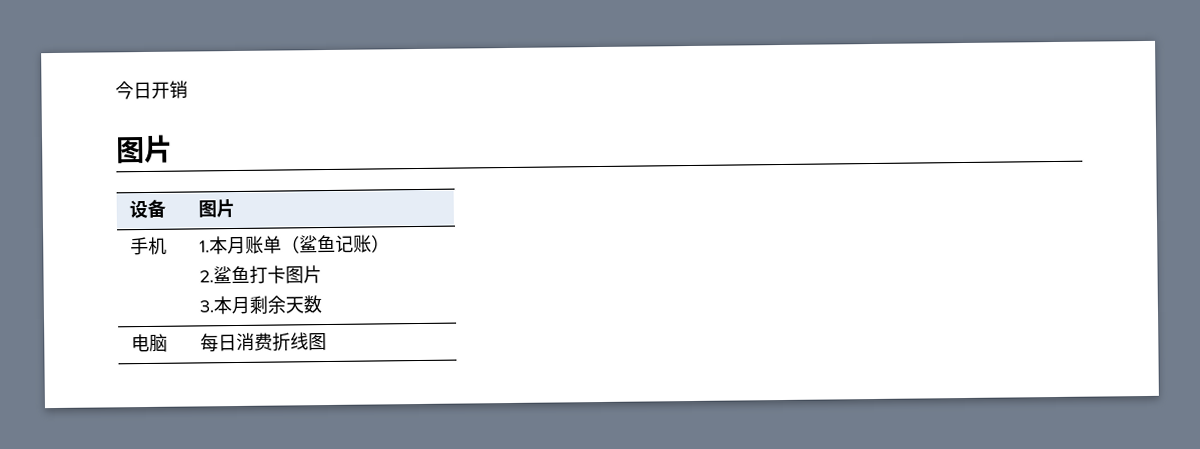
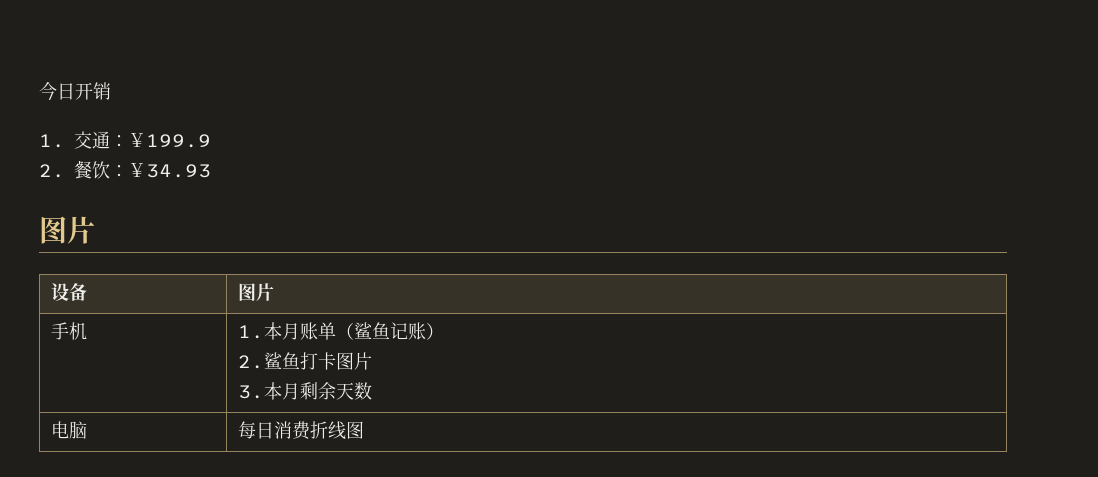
+ 1.交通：￥199.9
+ 2.餐饮：￥34.93

